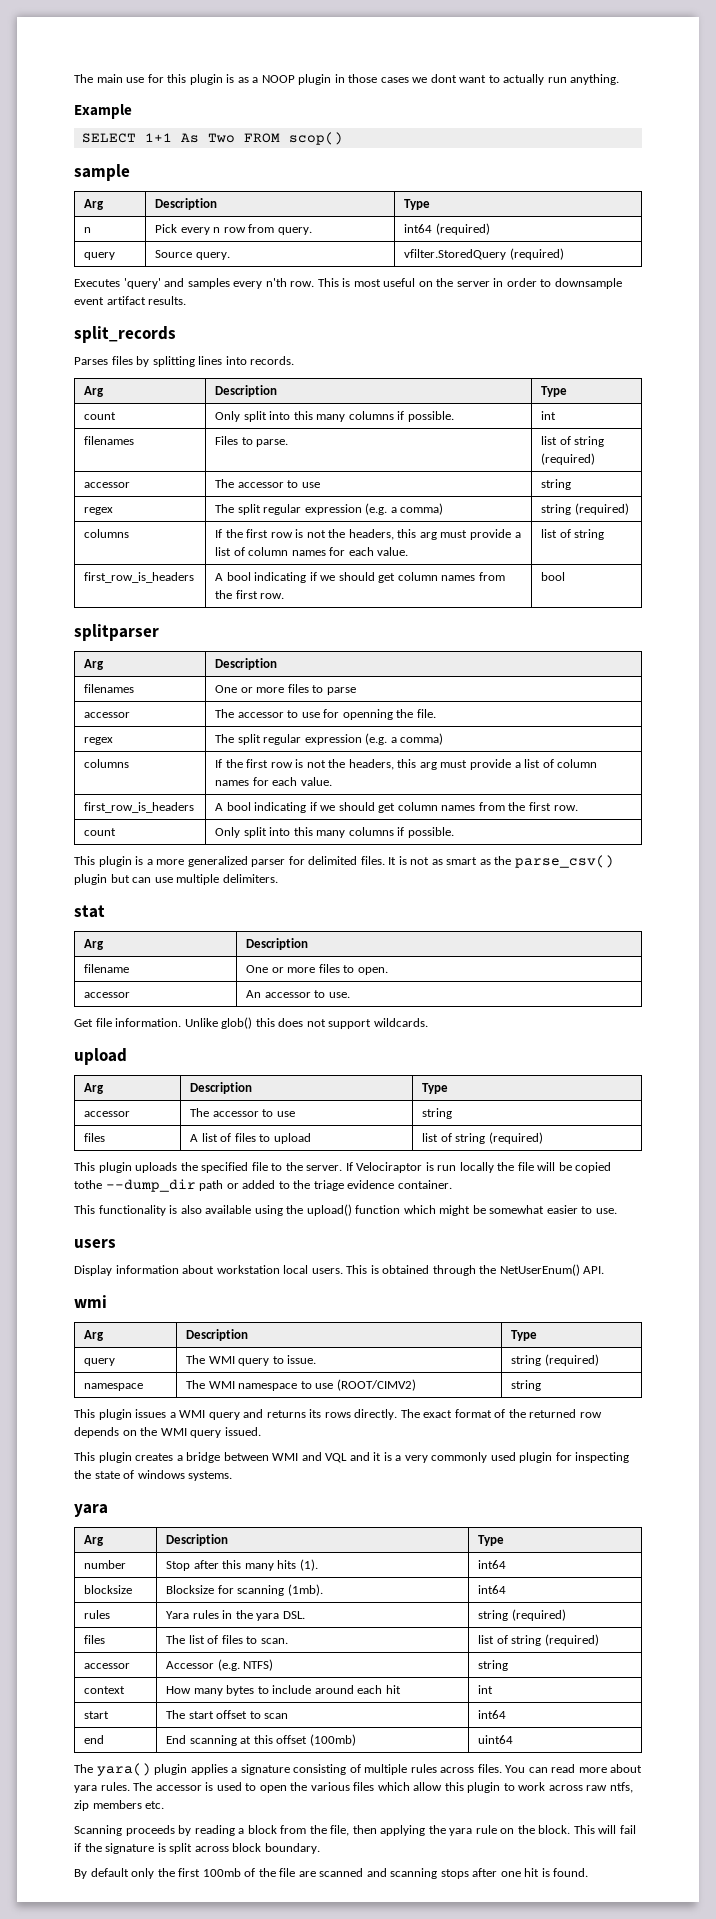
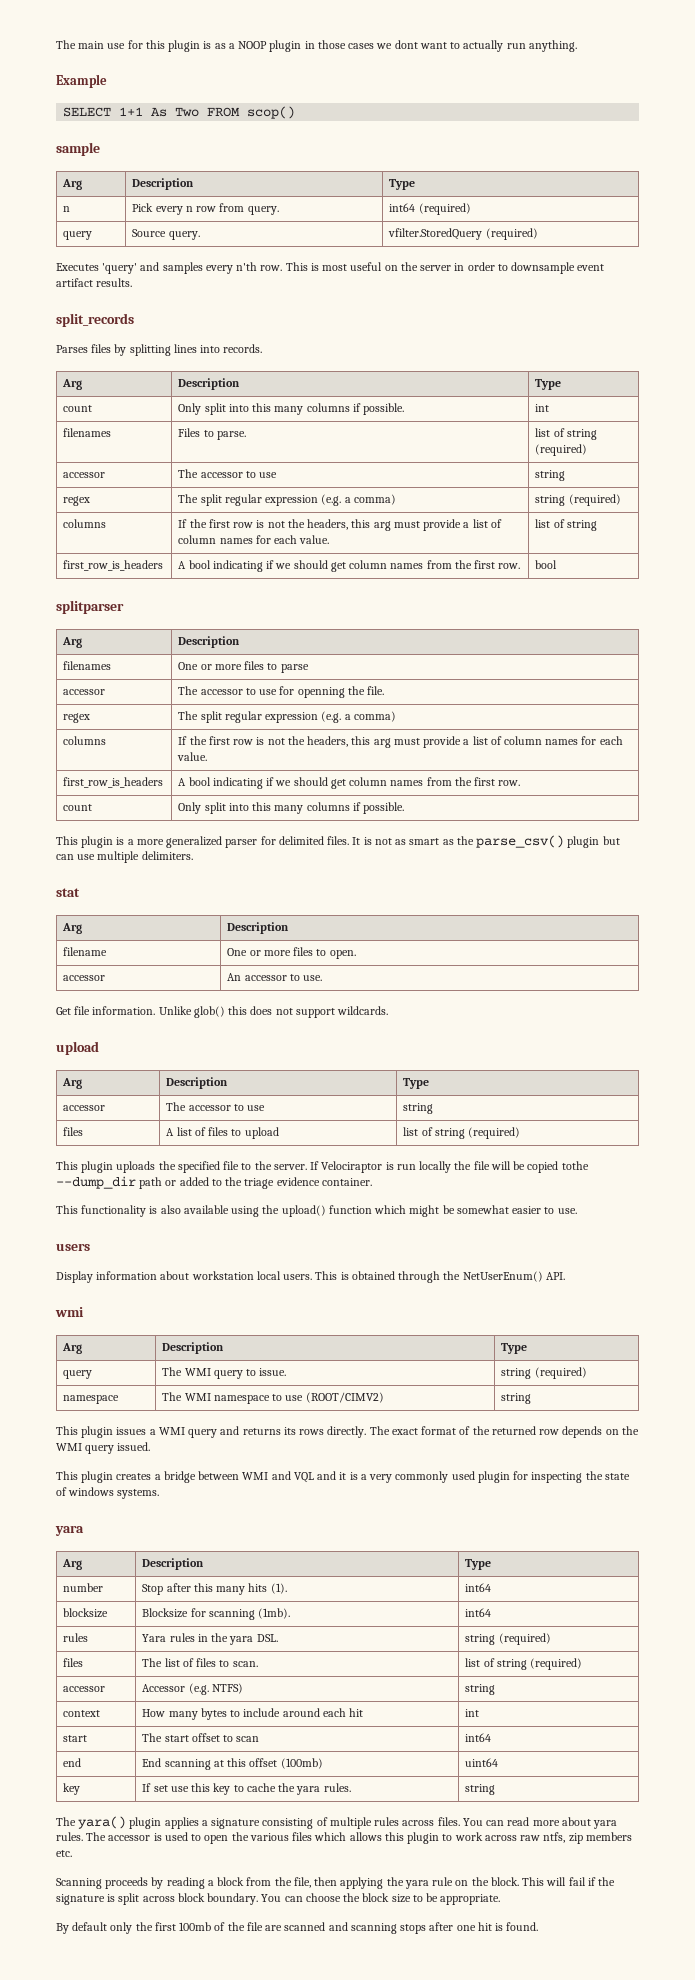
+ key | If set use this key to cache the yara rules. | string
- The accessor is used to open the various files which allow this plugin to work across raw ntfs, zip members etc.
+ The accessor is used to open the various files which allows this plugin to work across raw ntfs, zip members etc.
+ You can choose the block size to be appropriate.

